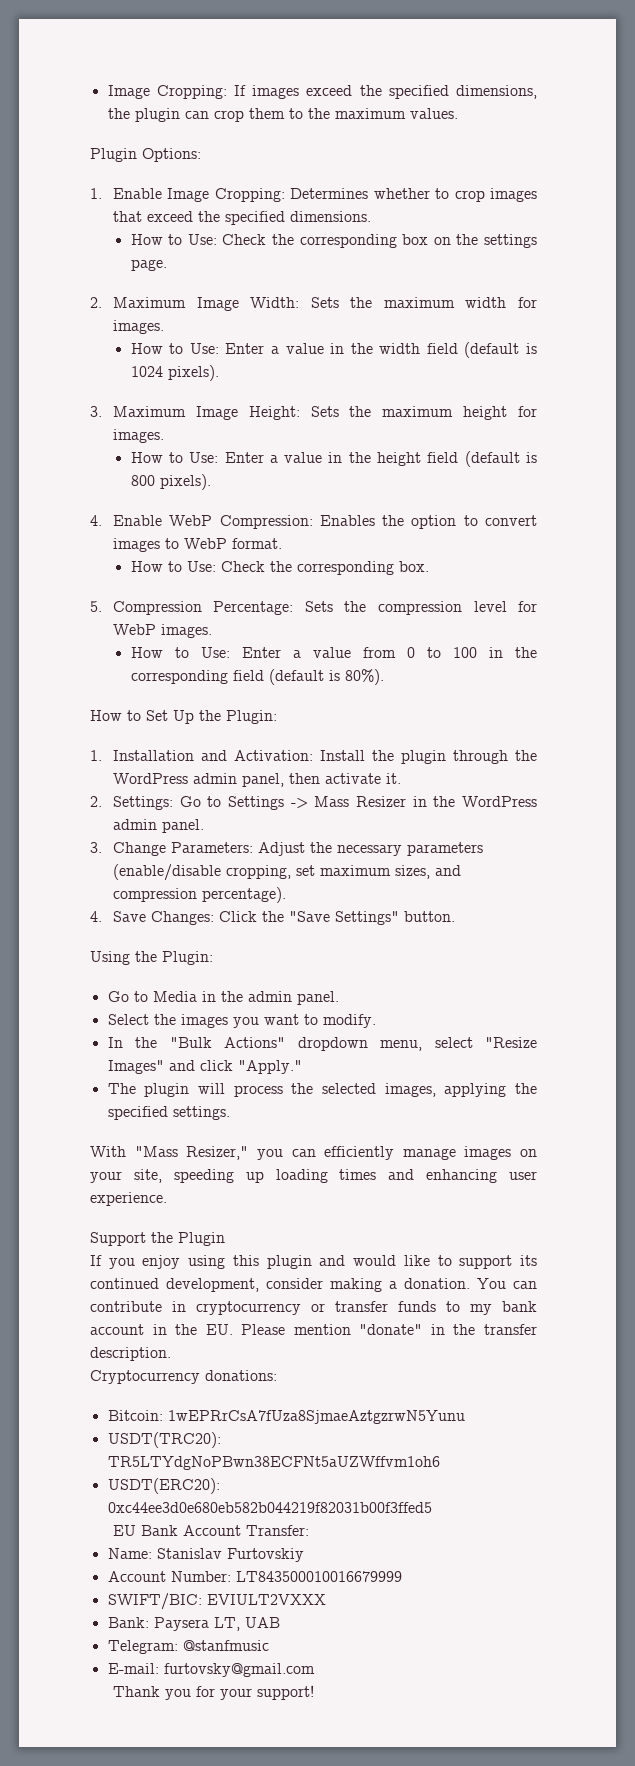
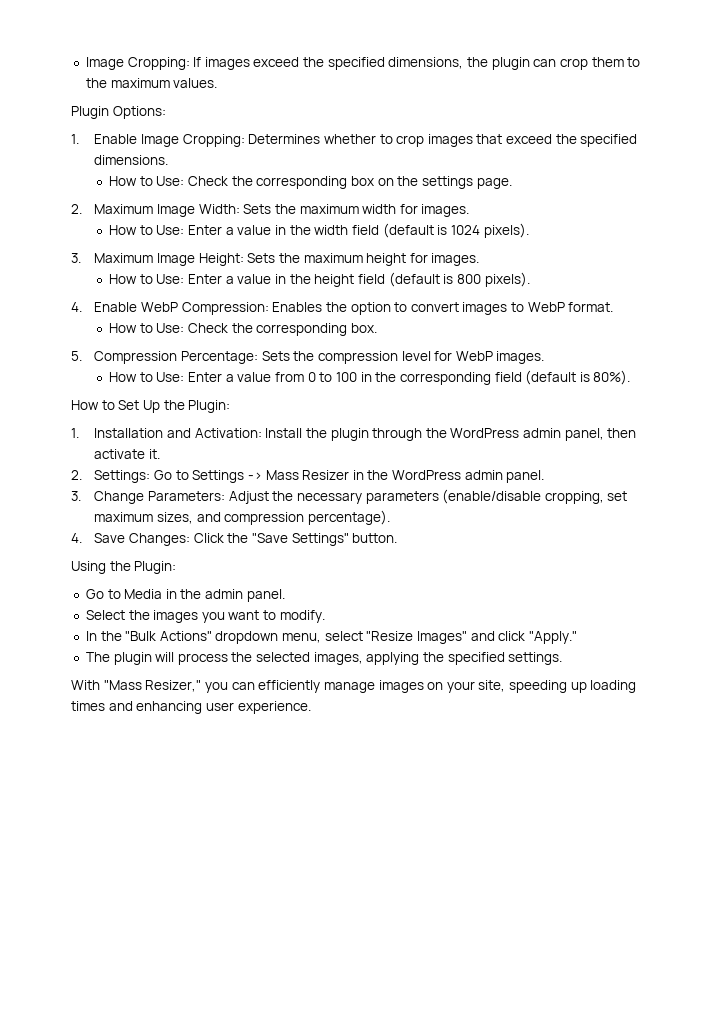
- Support the Plugin
- If you enjoy using this plugin and would like to support its continued development, consider making a donation. You can contribute in cryptocurrency or transfer funds to my bank account in the EU. Please mention "donate" in the transfer description.
- Cryptocurrency donations:
- Bitcoin: 1wEPRrCsA7fUza8SjmaeAztgzrwN5Yunu
- USDT(TRC20): TR5LTYdgNoPBwn38ECFNt5aUZWffvm1oh6
- USDT(ERC20): 0xc44ee3d0e680eb582b044219f82031b00f3ffed5
- EU Bank Account Transfer:
- Name: Stanislav Furtovskiy
- Account Number: LT843500010016679999
- SWIFT/BIC: EVIULT2VXXX
- Bank: Paysera LT, UAB
- Telegram: @stanfmusic
- E-mail: furtovsky@gmail.com
- Thank you for your support!

